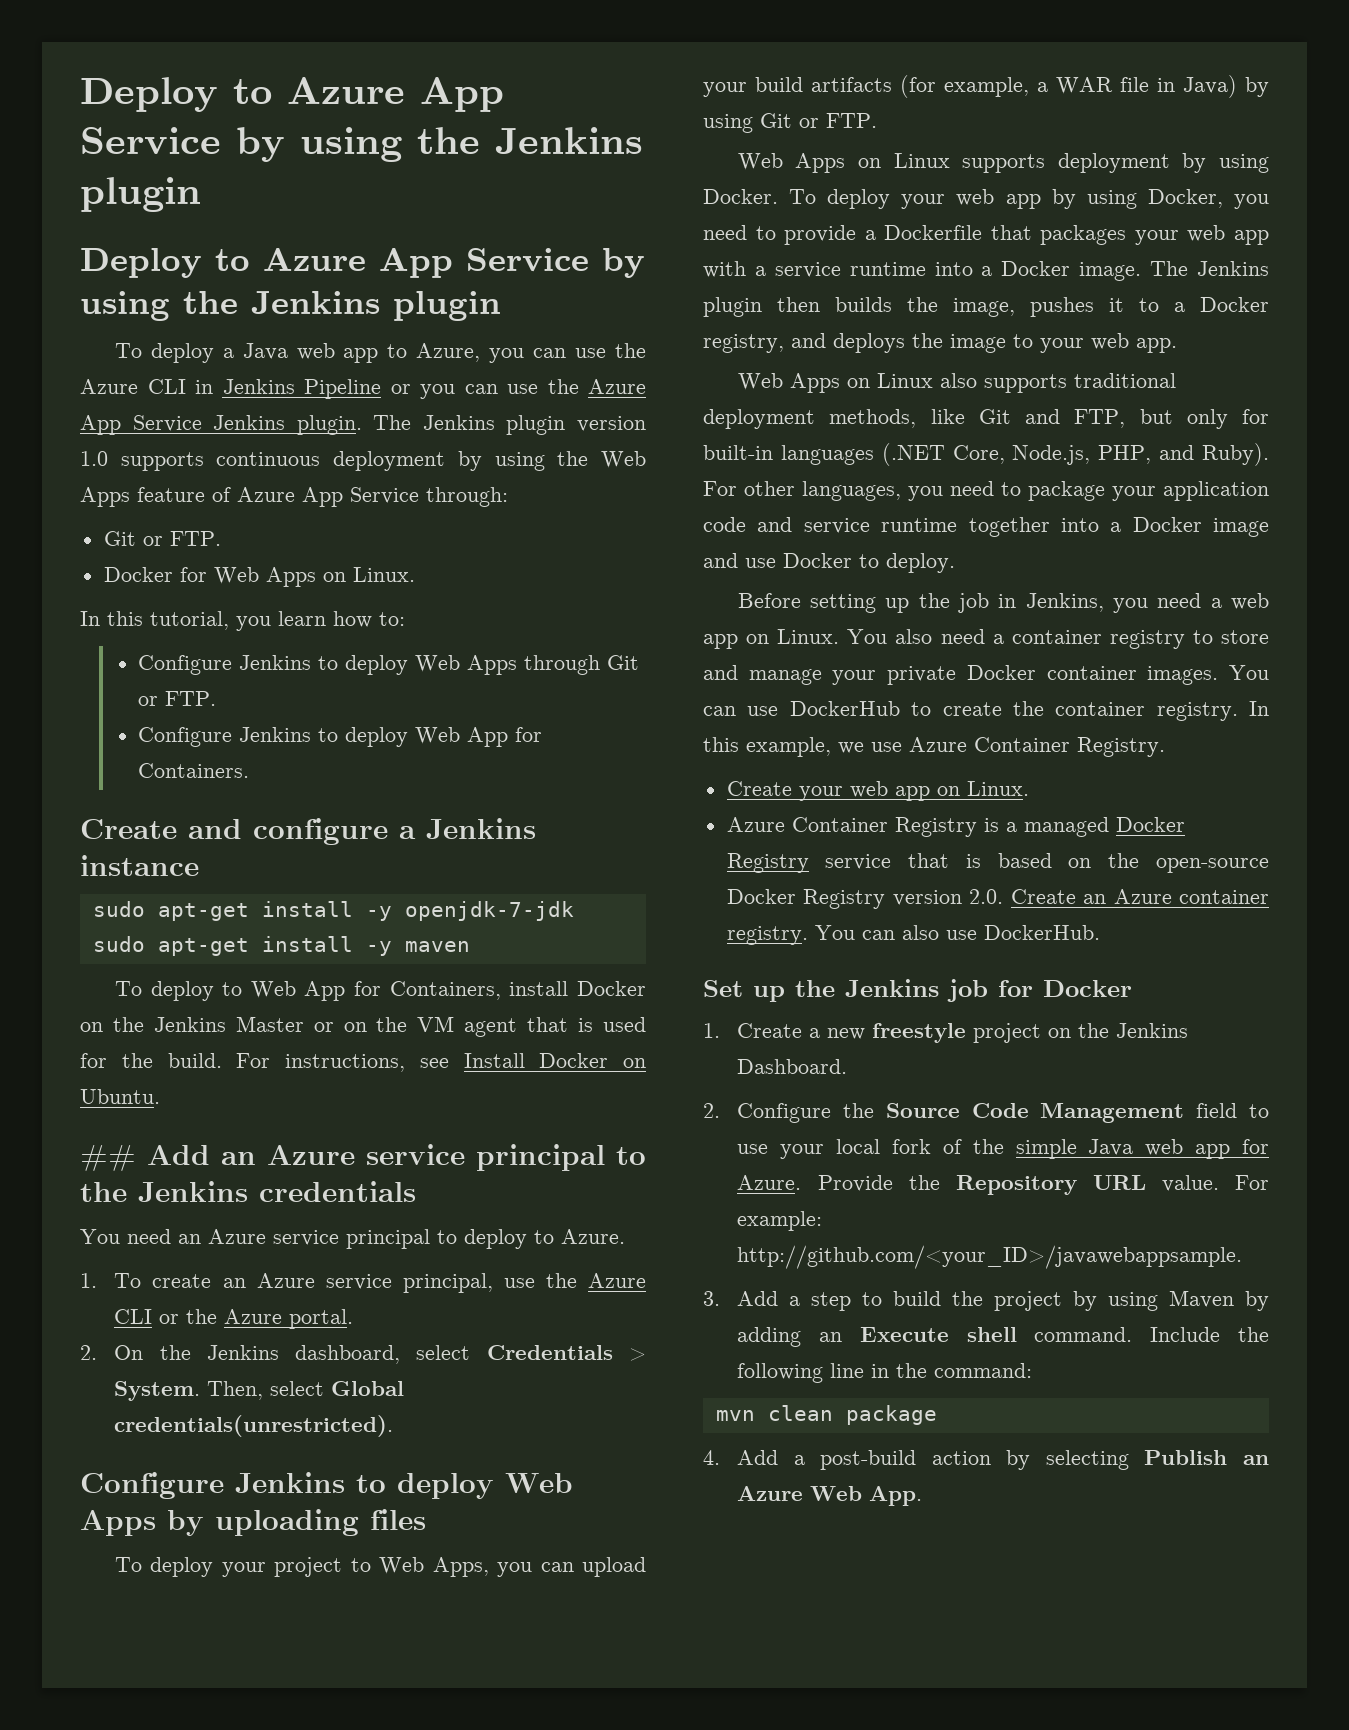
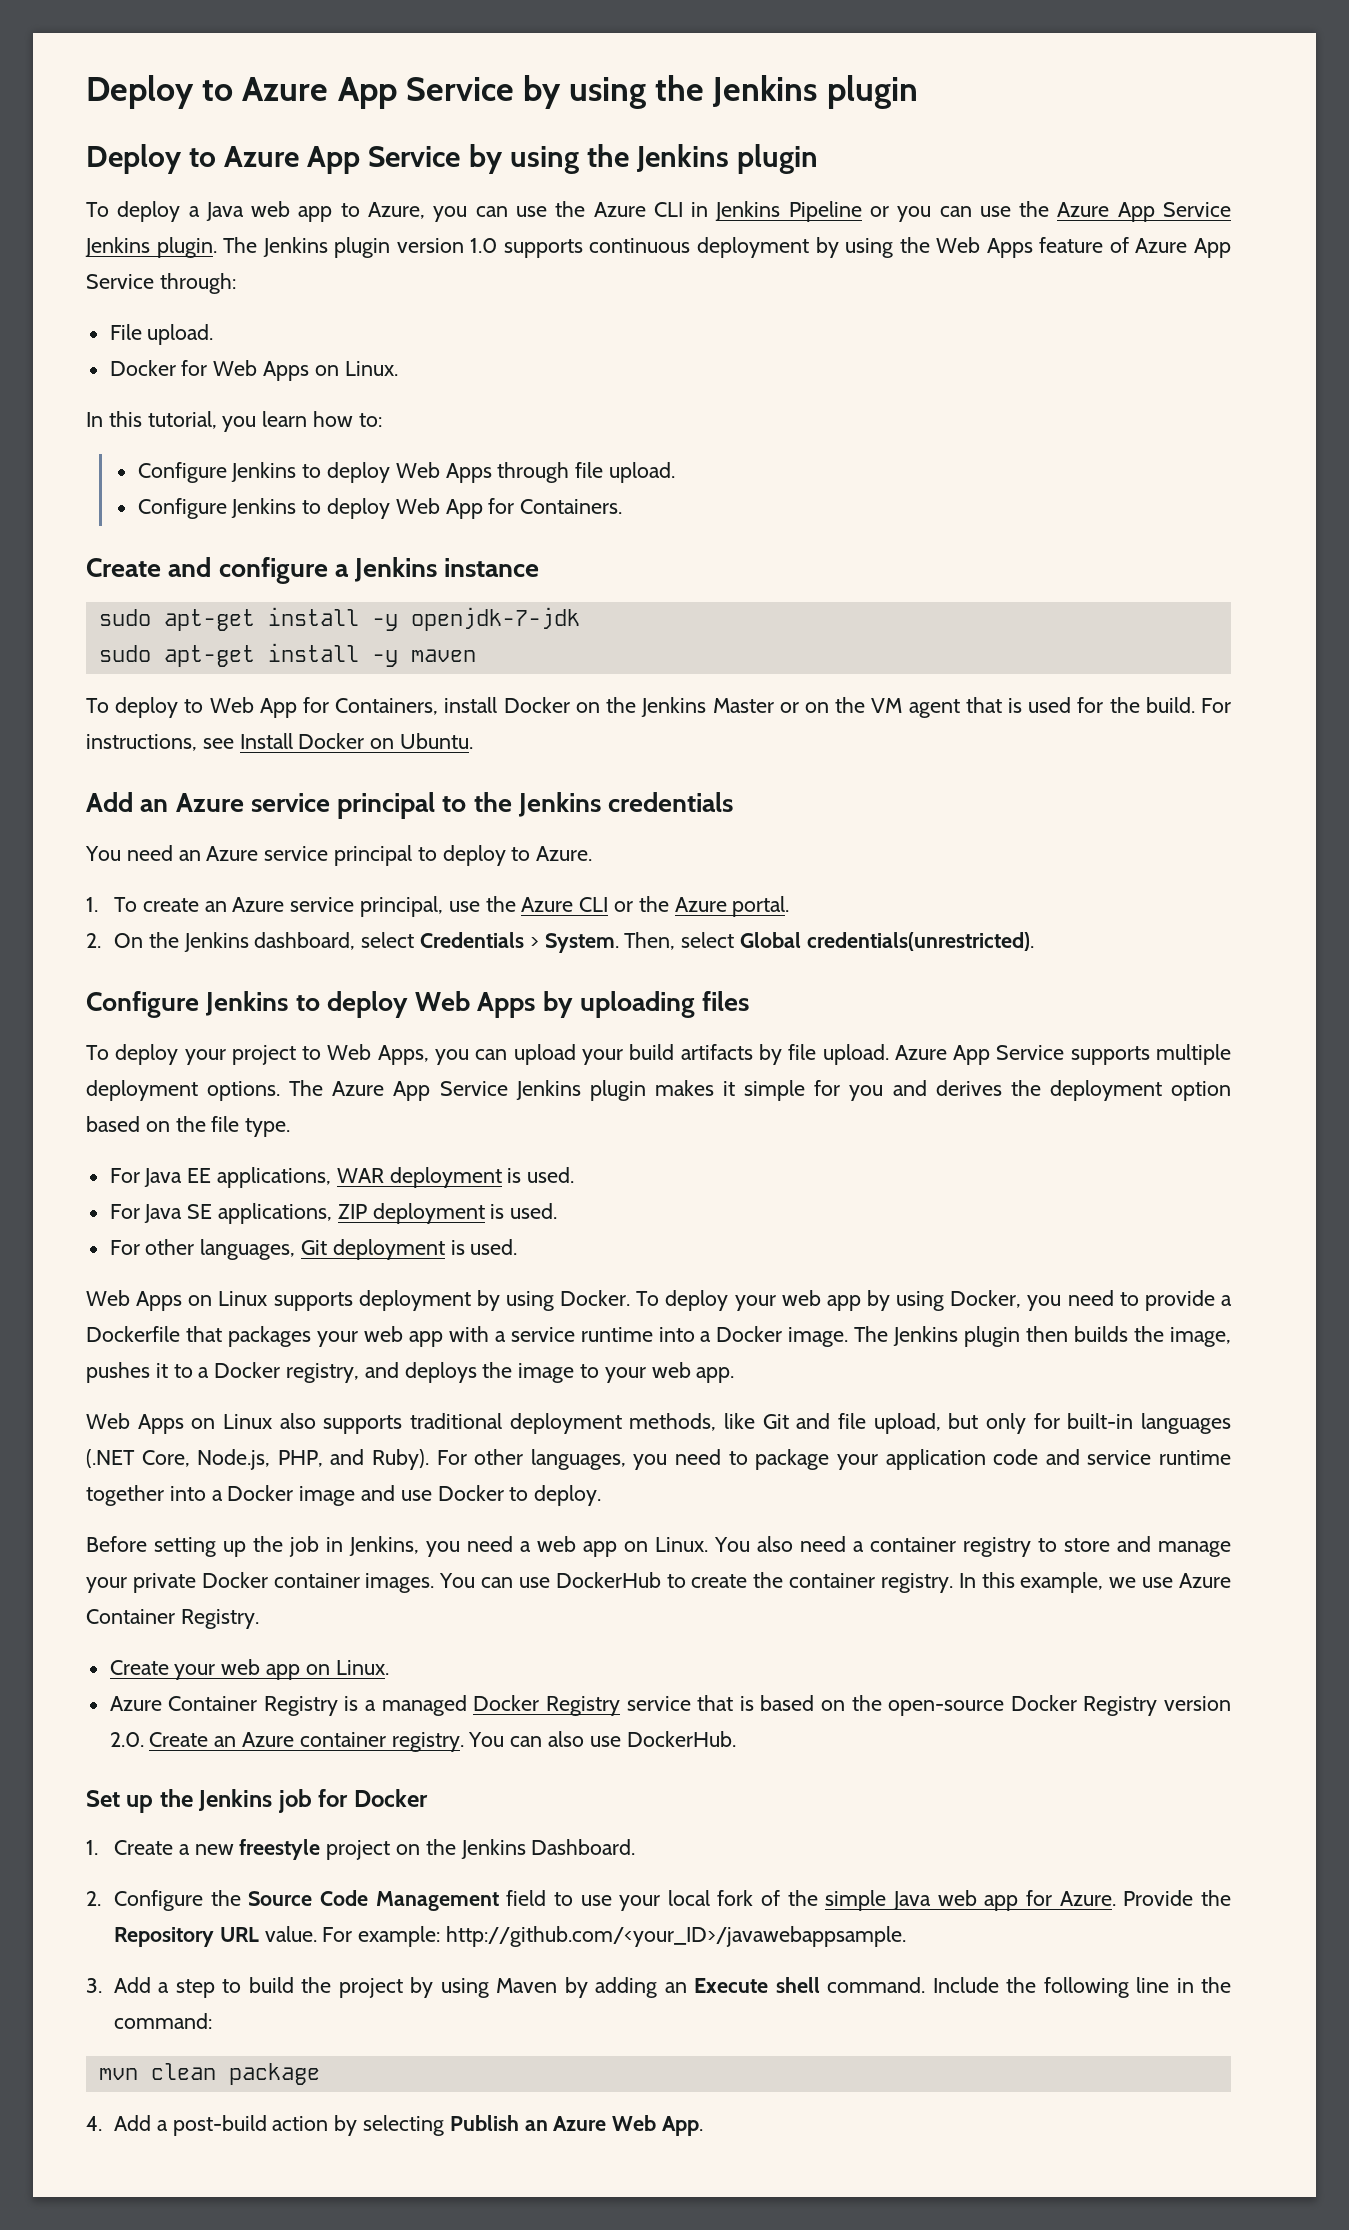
  The Jenkins plugin version 1.0 supports continuous deployment by using the Web Apps feature of Azure App Service through:
- Git or FTP.
+ File upload.
- Configure Jenkins to deploy Web Apps through Git or FTP.
+ Configure Jenkins to deploy Web Apps through file upload.
- ## Add an Azure service principal to the Jenkins credentials
+ Add an Azure service principal to the Jenkins credentials
- To deploy your project to Web Apps, you can upload your build artifacts (for example, a WAR file in Java) by using Git or FTP.
+ To deploy your project to Web Apps, you can upload your build artifacts by file upload. Azure App Service supports multiple deployment options. The Azure App Service Jenkins plugin makes it simple for you and derives the deployment option based on the file type.
+ For Java EE applications, WAR deployment is used.
+ For Java SE applications, ZIP deployment is used.
+ For other languages, Git deployment is used.
- Web Apps on Linux also supports traditional deployment methods, like Git and FTP, but only for built-in languages (.NET Core, Node.js, PHP, and Ruby).
+ Web Apps on Linux also supports traditional deployment methods, like Git and file upload, but only for built-in languages (.NET Core, Node.js, PHP, and Ruby).

